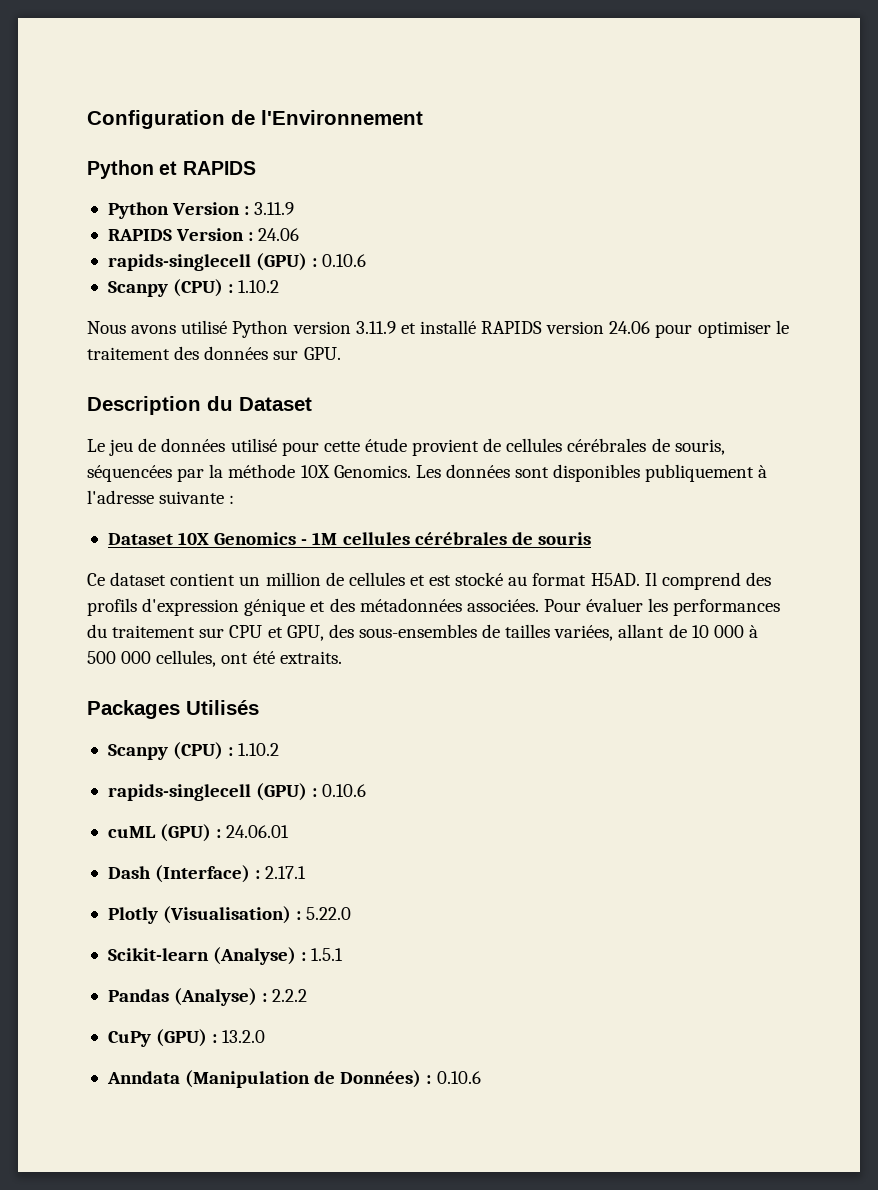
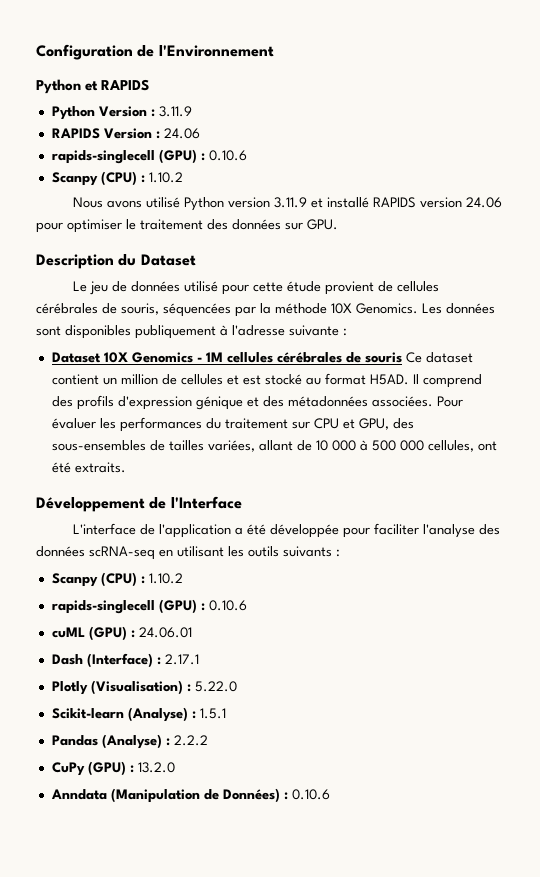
- Dataset 10X Genomics - 1M cellules cérébrales de souris
- Ce dataset contient un million de cellules et est stocké au format H5AD.
+ Dataset 10X Genomics - 1M cellules cérébrales de souris Ce dataset contient un million de cellules et est stocké au format H5AD.
- Packages Utilisés
+ Développement de l'Interface
+ L'interface de l'application a été développée pour faciliter l'analyse des données scRNA-seq en utilisant les outils suivants :

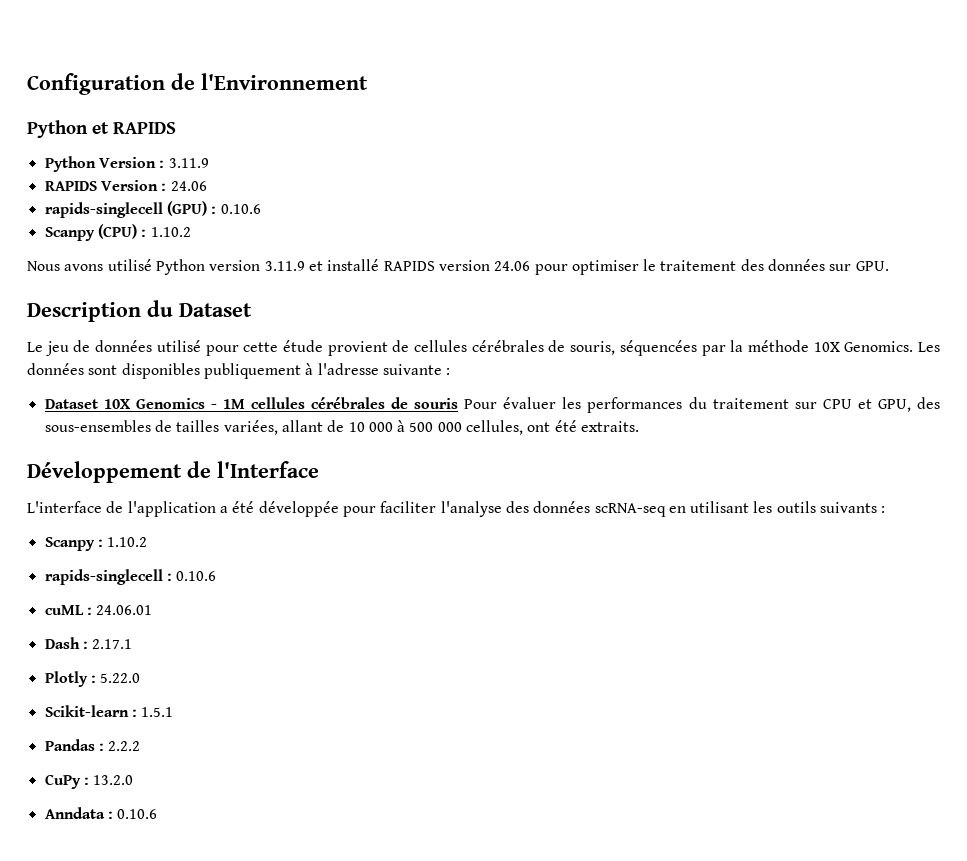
- Dataset 10X Genomics - 1M cellules cérébrales de souris Ce dataset contient un million de cellules et est stocké au format H5AD. Il comprend des profils d'expression génique et des métadonnées associées. Pour évaluer les performances du traitement sur CPU et GPU, des sous-ensembles de tailles variées, allant de 10 000 à 500 000 cellules, ont été extraits.
+ Dataset 10X Genomics - 1M cellules cérébrales de souris Pour évaluer les performances du traitement sur CPU et GPU, des sous-ensembles de tailles variées, allant de 10 000 à 500 000 cellules, ont été extraits.
  L'interface de l'application a été développée pour faciliter l'analyse des données scRNA-seq en utilisant les outils suivants :
- Scanpy (CPU) : 1.10.2
- rapids-singlecell (GPU) : 0.10.6
+ Scanpy : 1.10.2
+ rapids-singlecell : 0.10.6
- cuML (GPU) : 24.06.01
+ cuML : 24.06.01
- Dash (Interface) : 2.17.1
+ Dash : 2.17.1
- Plotly (Visualisation) : 5.22.0
+ Plotly : 5.22.0
- Scikit-learn (Analyse) : 1.5.1
+ Scikit-learn : 1.5.1
- Pandas (Analyse) : 2.2.2
+ Pandas : 2.2.2
- CuPy (GPU) : 13.2.0
+ CuPy : 13.2.0
- Anndata (Manipulation de Données) : 0.10.6
+ Anndata : 0.10.6

